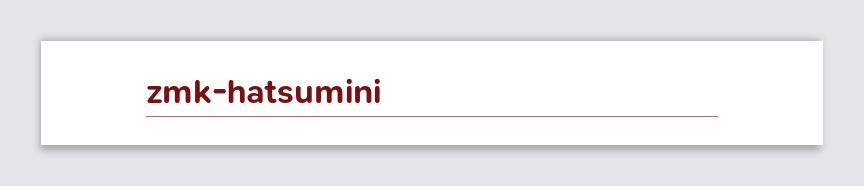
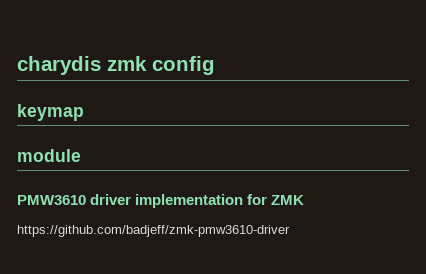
- zmk-hatsumini
+ charydis zmk config
+ keymap
+ module
+ PMW3610 driver implementation for ZMK
+ https://github.com/badjeff/zmk-pmw3610-driver

